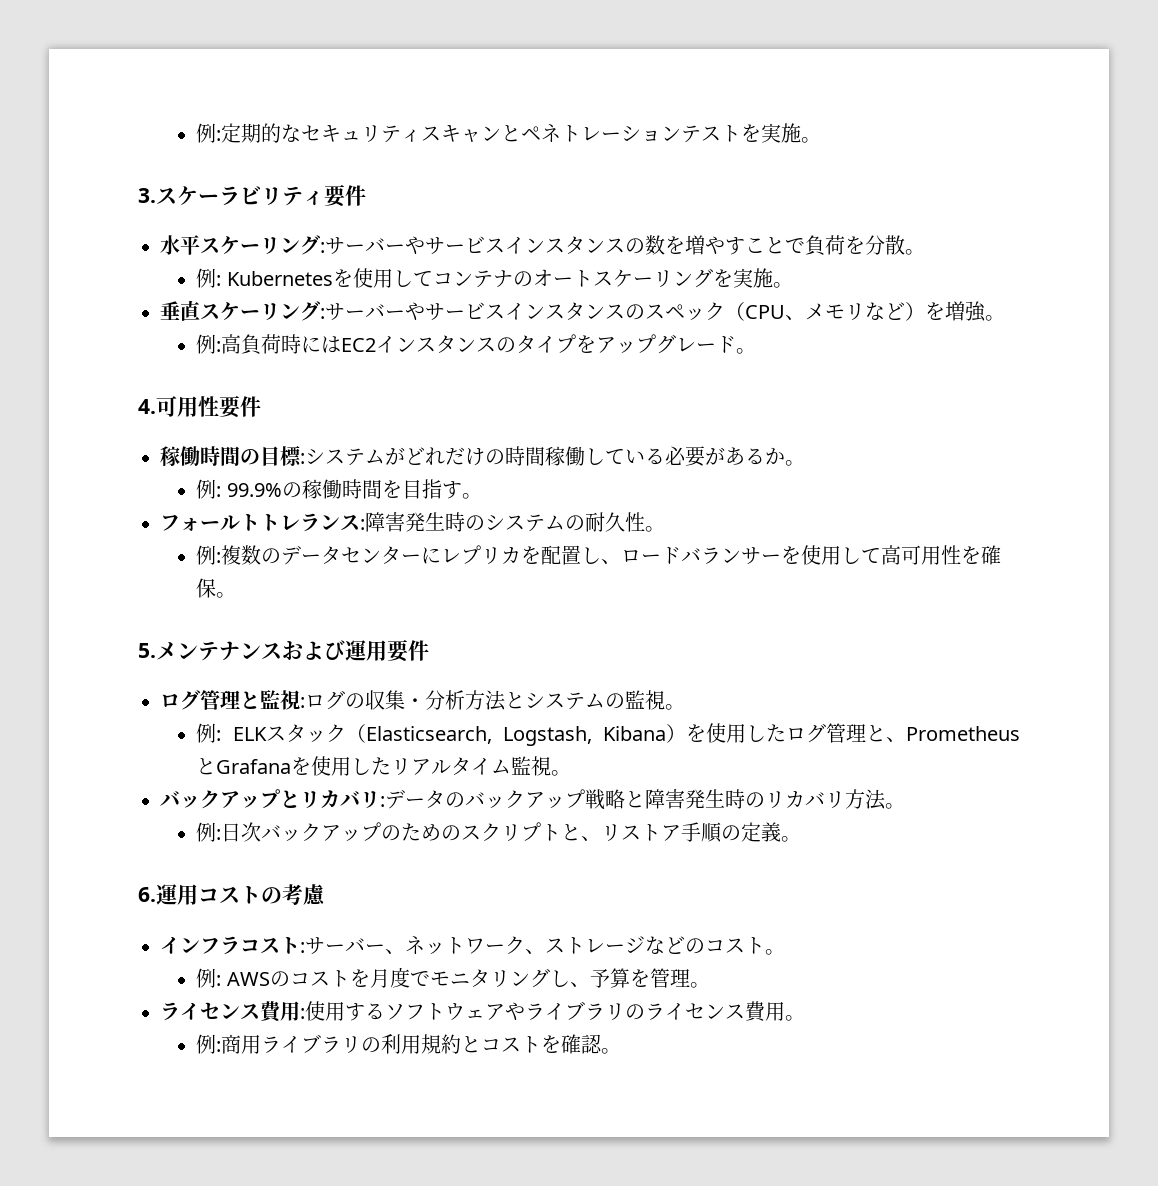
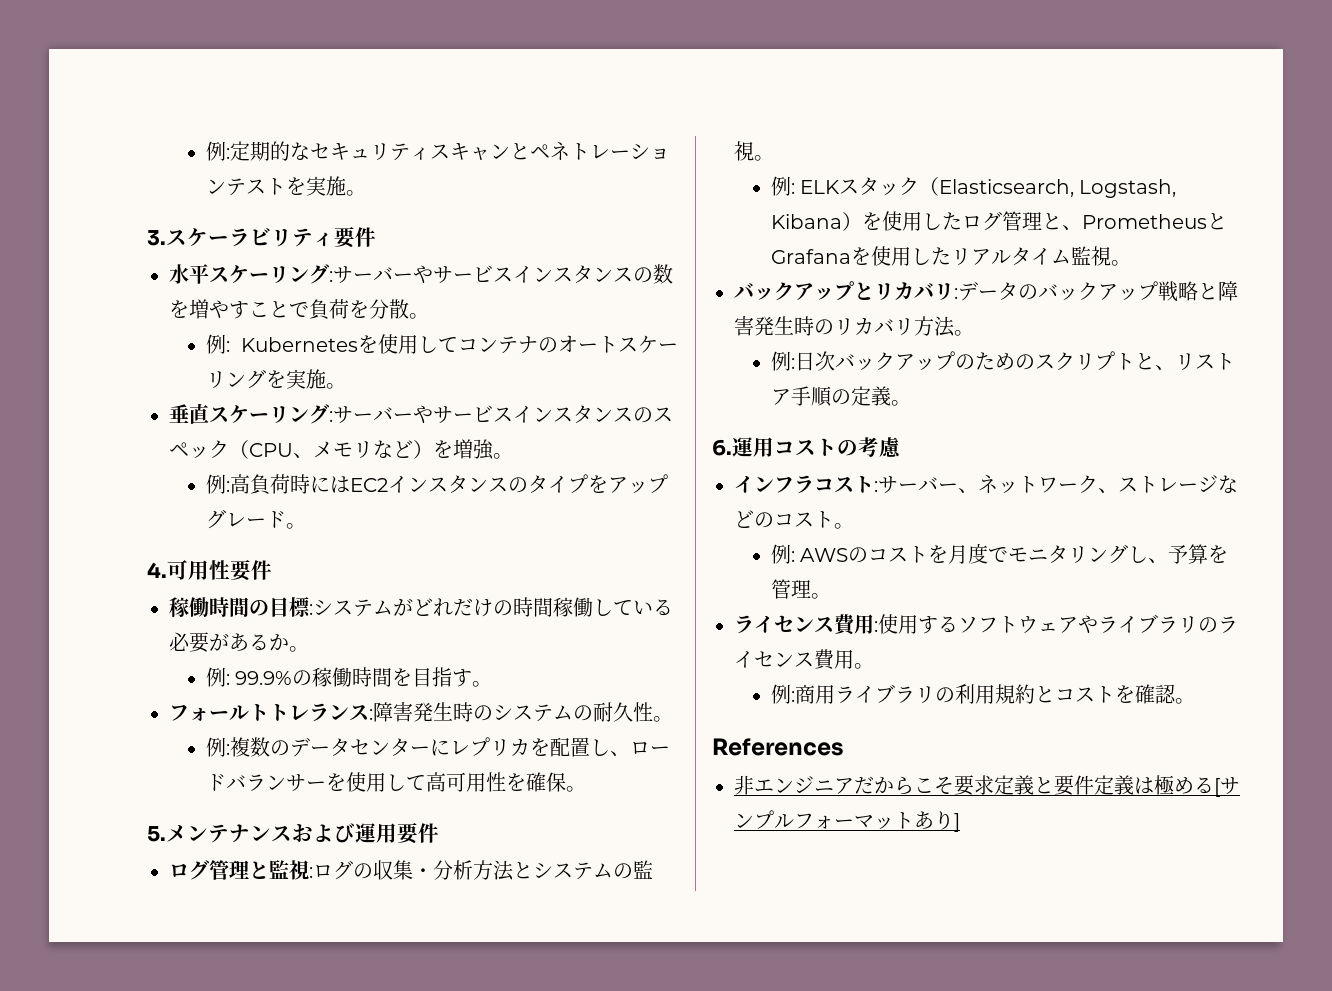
+ References
+ 非エンジニアだからこそ要求定義と要件定義は極める[サンプルフォーマットあり]

